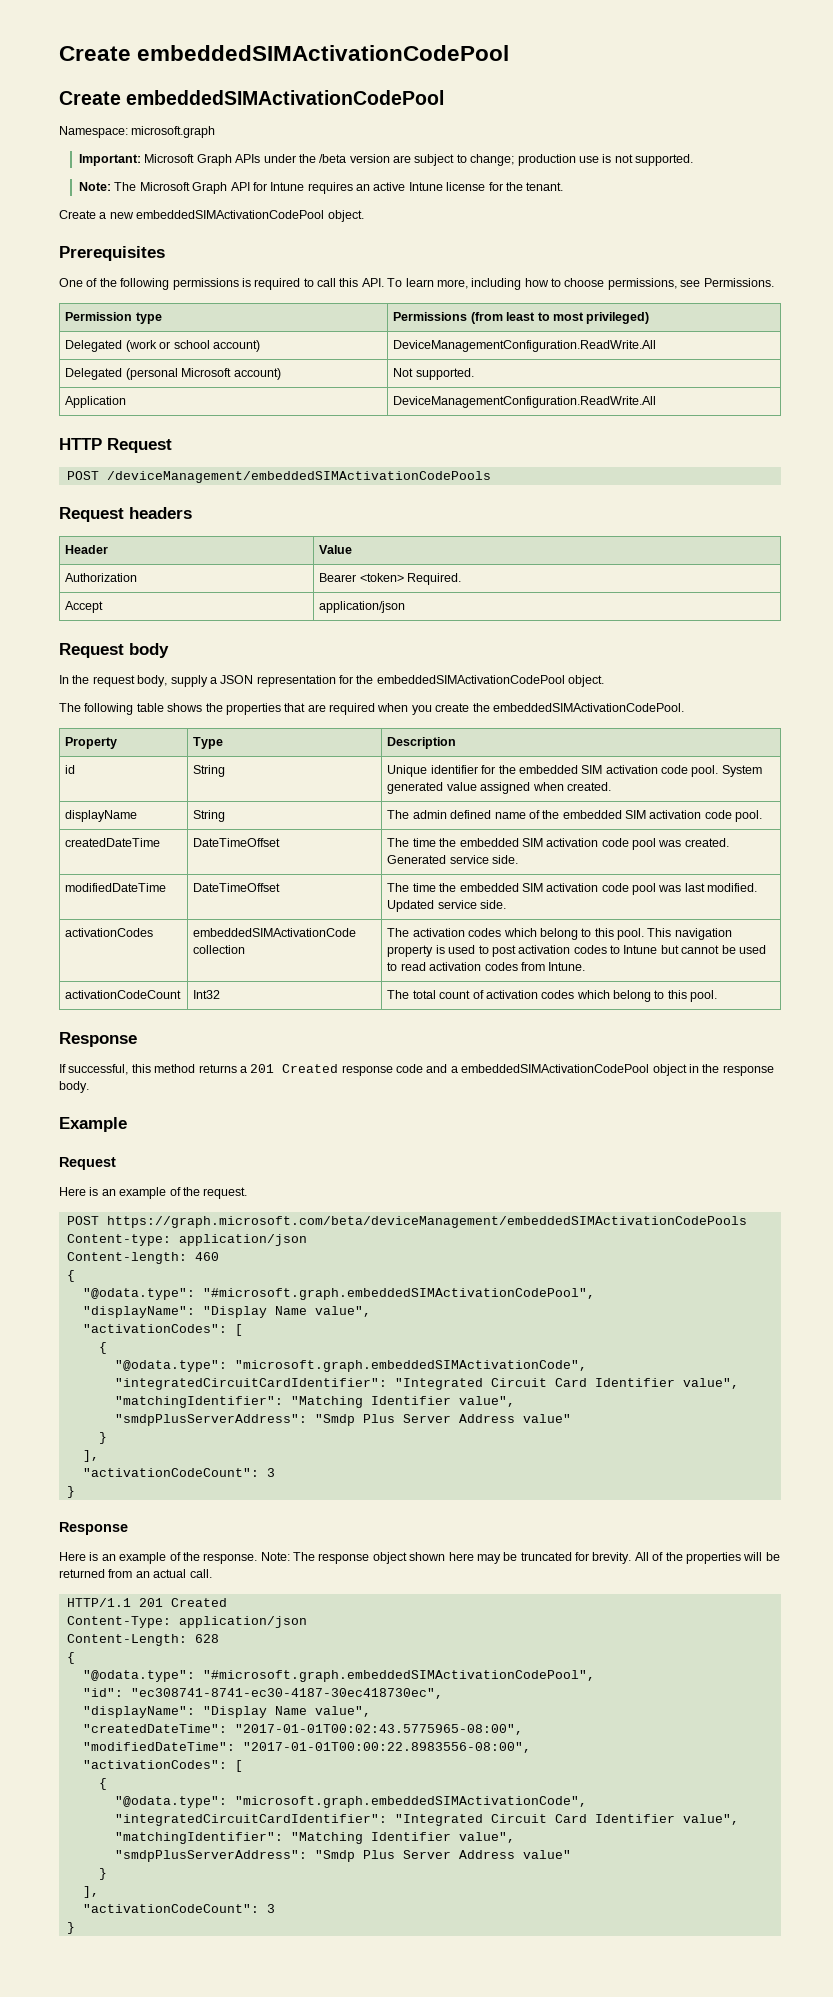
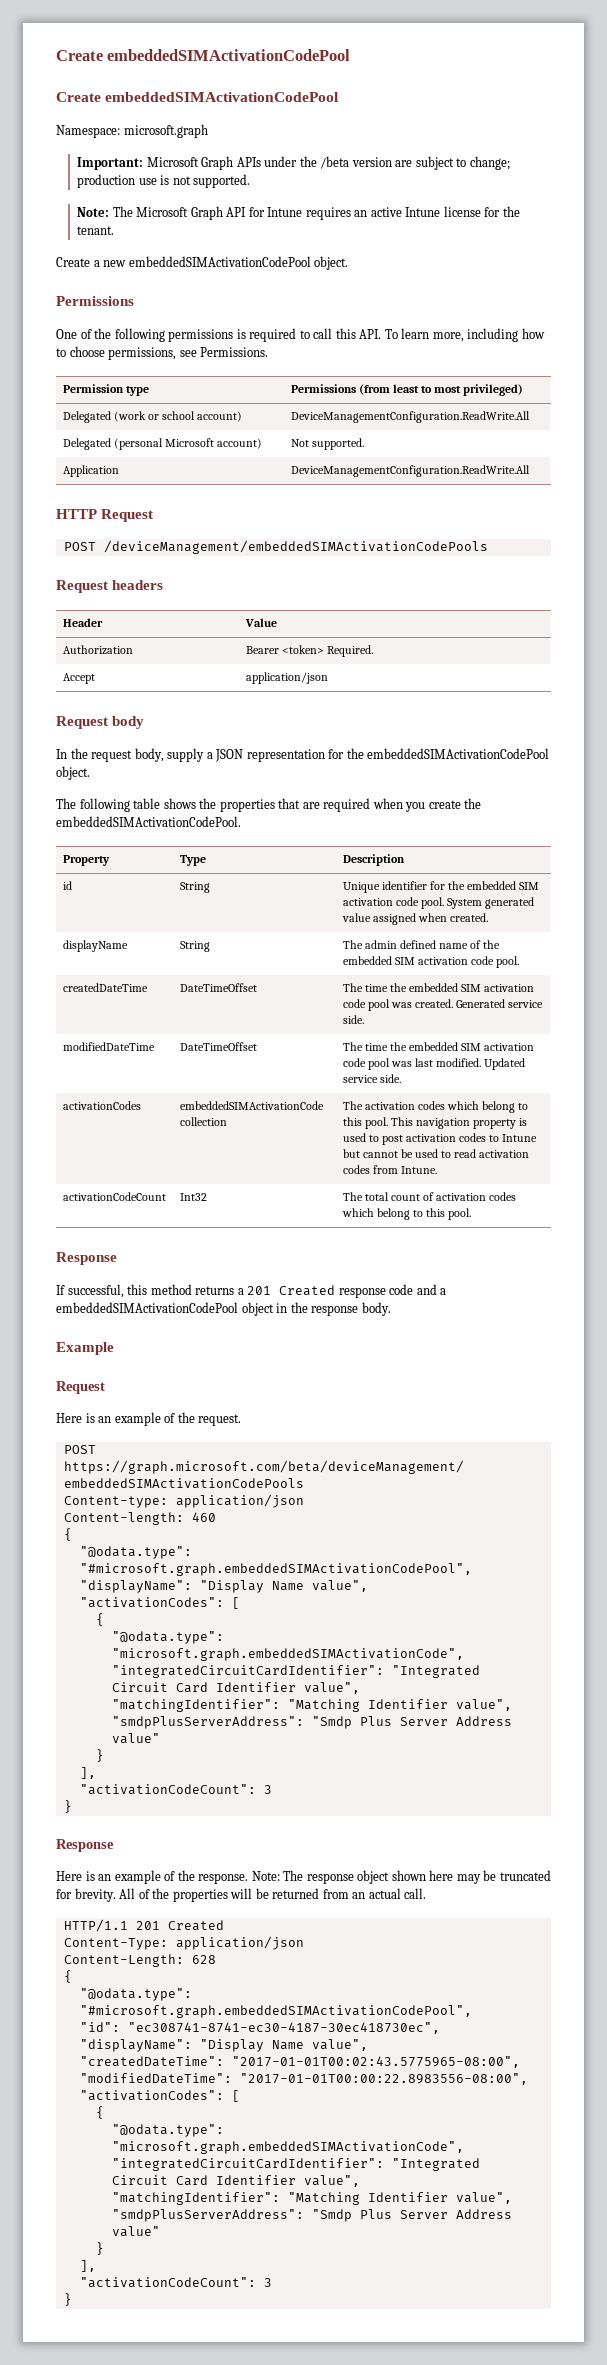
  Create a new embeddedSIMActivationCodePool object.
- Prerequisites
+ Permissions

